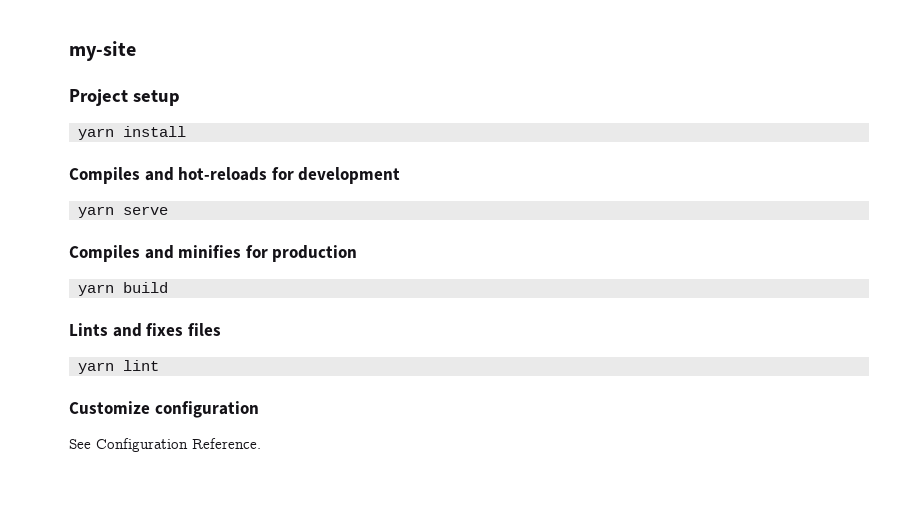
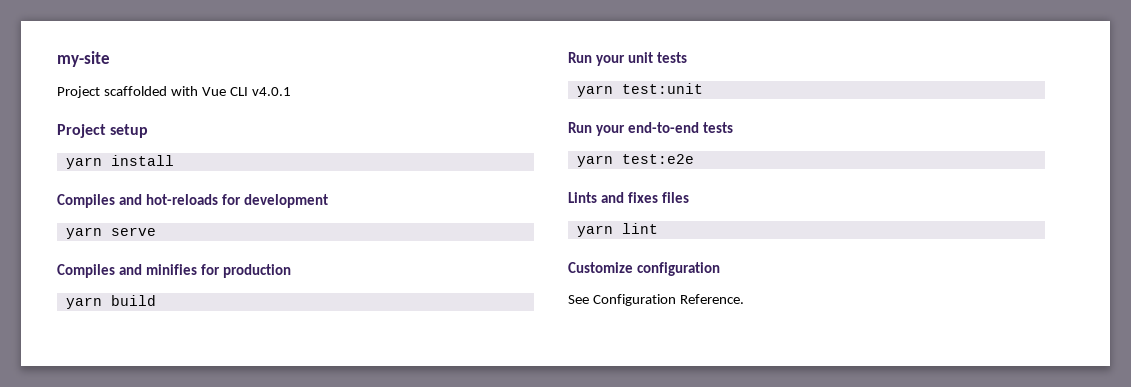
+ Project scaffolded with Vue CLI v4.0.1
+ Run your unit tests
+ yarn test:unit
+ Run your end-to-end tests
+ yarn test:e2e

